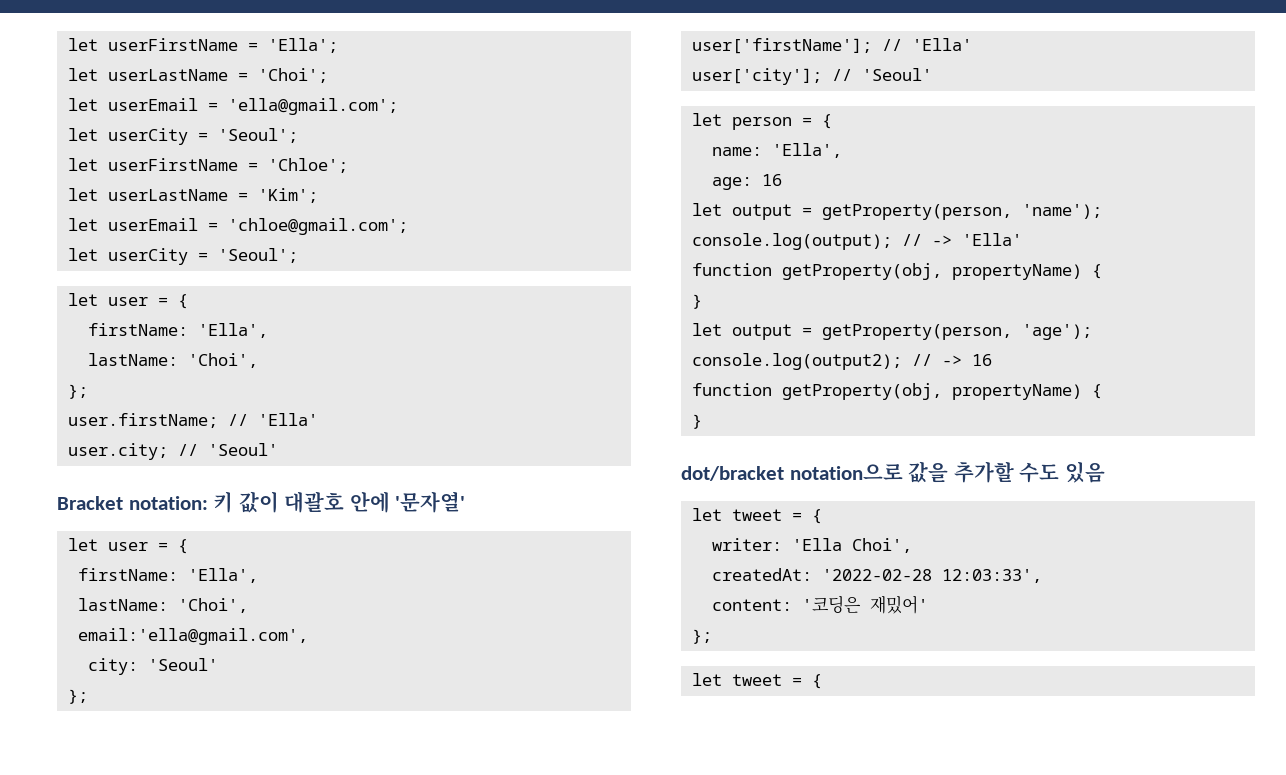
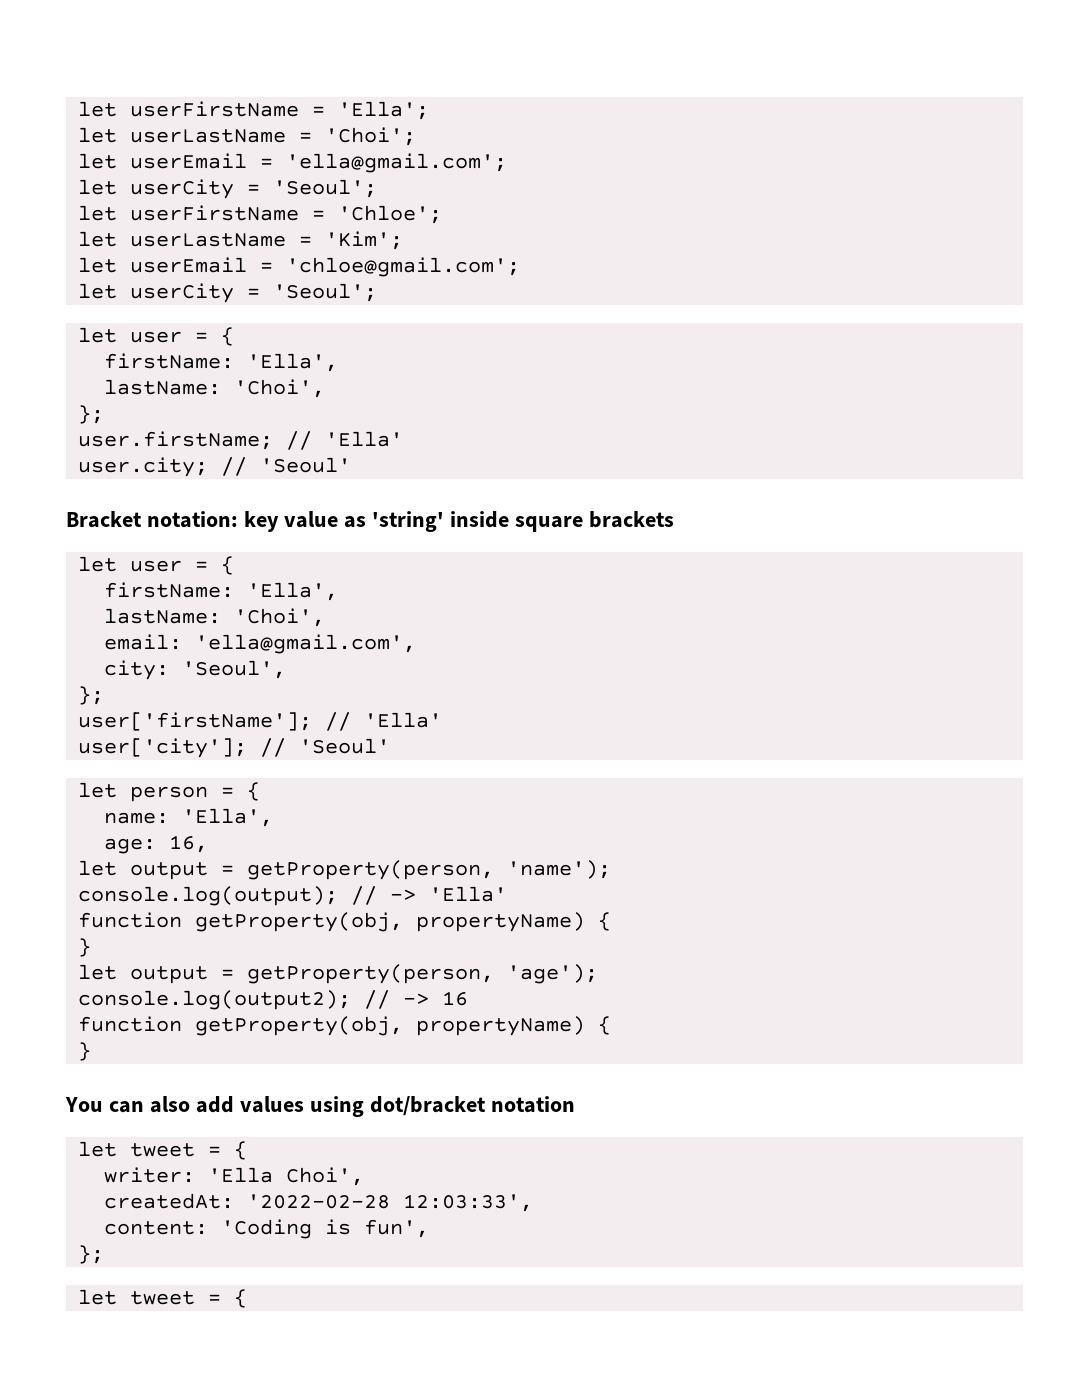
- Bracket notation: 키 값이 대괄호 안에 '문자열'
+ Bracket notation: key value as 'string' inside square brackets
  let user = {
  firstName: 'Ella',
  lastName: 'Choi',
- email:'ella@gmail.com',
+ email: 'ella@gmail.com',
- city: 'Seoul'
+ city: 'Seoul',
- age: 16
+ age: 16,
- dot/bracket notation으로 값을 추가할 수도 있음
+ You can also add values using dot/bracket notation
- content: '코딩은 재밌어'
+ content: 'Coding is fun',

